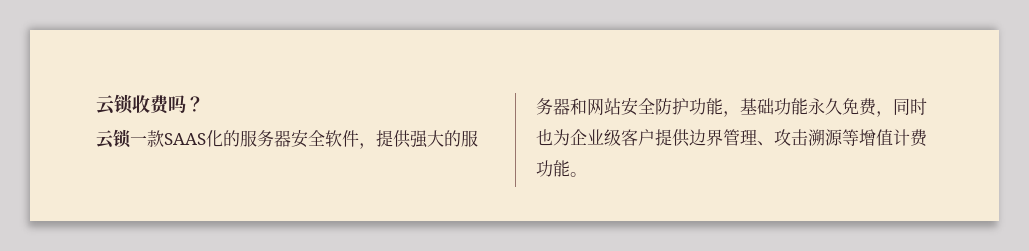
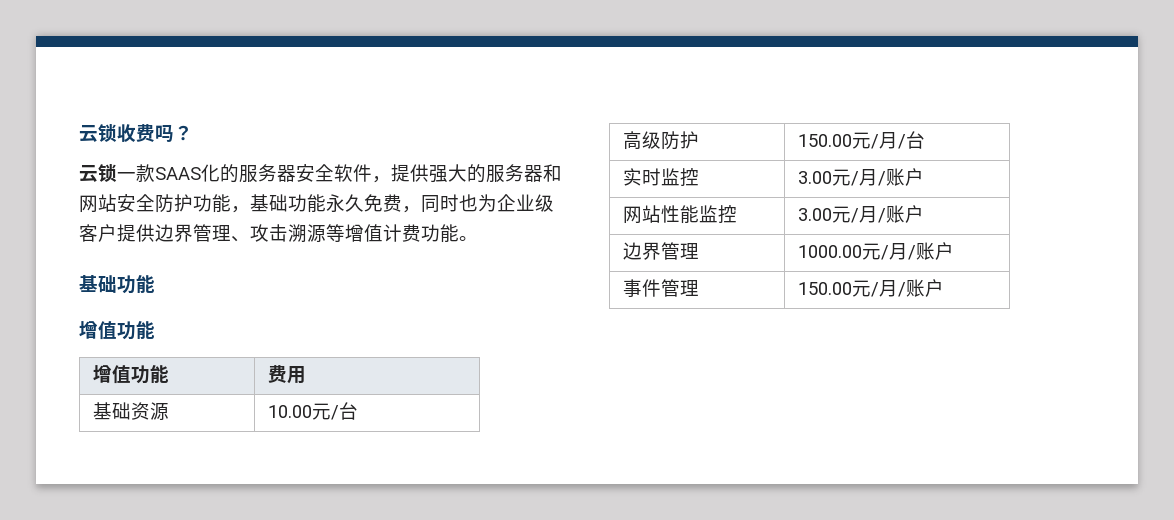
  云锁一款SAAS化的服务器安全软件，提供强大的服务器和网站安全防护功能，基础功能永久免费，同时也为企业级客户提供边界管理、攻击溯源等增值计费功能。
+ 基础功能
+ 增值功能
+ 增值功能 | 费用
+ 基础资源 | 10.00元/台
+ 高级防护 | 150.00元/月/台
+ 实时监控 | 3.00元/月/账户
+ 网站性能监控 | 3.00元/月/账户
+ 边界管理 | 1000.00元/月/账户
+ 事件管理 | 150.00元/月/账户

